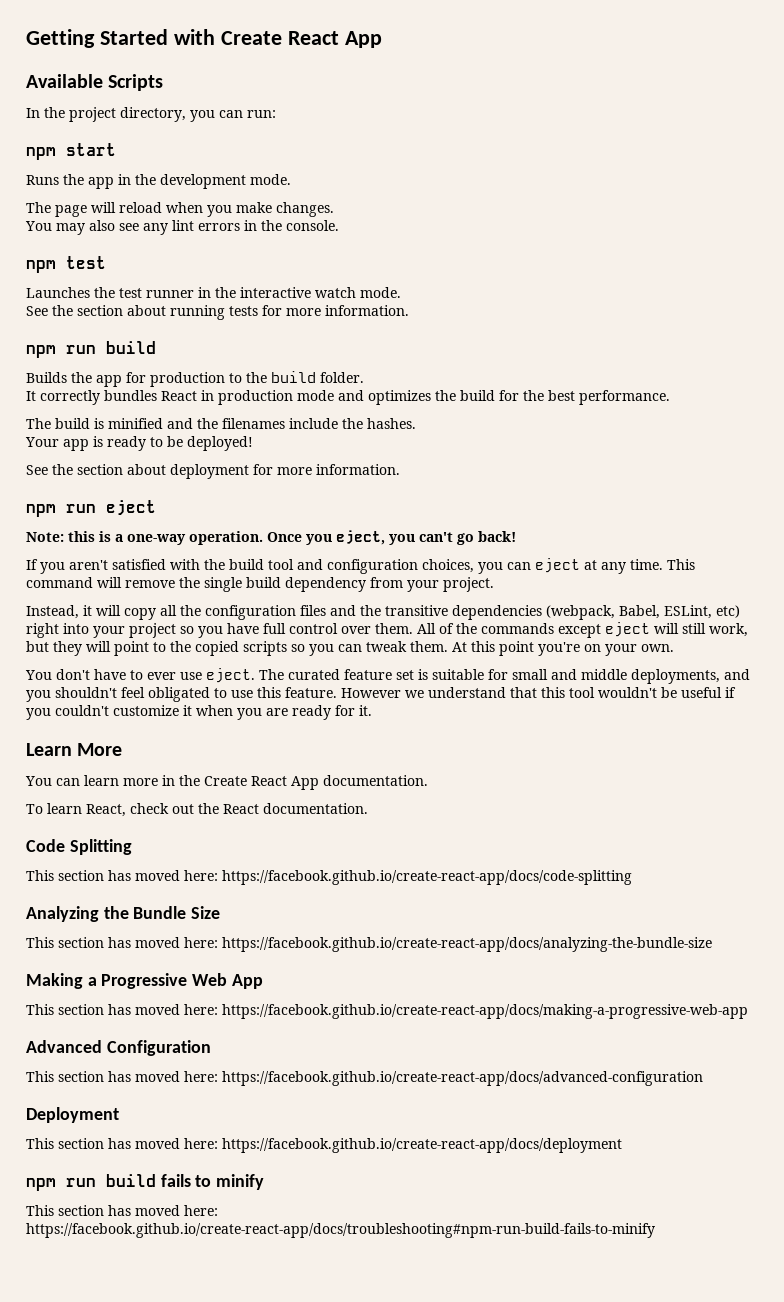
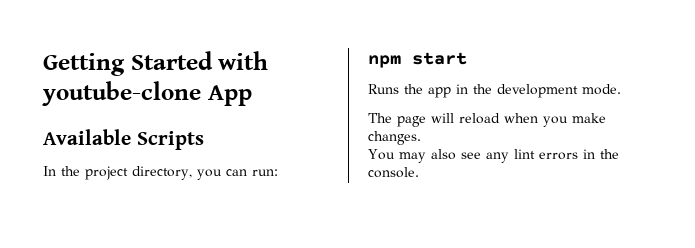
- Getting Started with Create React App
+ Getting Started with youtube-clone App
- npm test
- Launches the test runner in the interactive watch mode.
- See the section about running tests for more information.
- npm run build
- Builds the app for production to the build folder.
- It correctly bundles React in production mode and optimizes the build for the best performance.
- The build is minified and the filenames include the hashes.
- Your app is ready to be deployed!
- See the section about deployment for more information.
- npm run eject
- Note: this is a one-way operation. Once you eject, you can't go back!
- If you aren't satisfied with the build tool and configuration choices, you can eject at any time. This command will remove the single build dependency from your project.
- Instead, it will copy all the configuration files and the transitive dependencies (webpack, Babel, ESLint, etc) right into your project so you have full control over them. All of the commands except eject will still work, but they will point to the copied scripts so you can tweak them. At this point you're on your own.
- You don't have to ever use eject. The curated feature set is suitable for small and middle deployments, and you shouldn't feel obligated to use this feature. However we understand that this tool wouldn't be useful if you couldn't customize it when you are ready for it.
- Learn More
- You can learn more in the Create React App documentation.
- To learn React, check out the React documentation.
- Code Splitting
- This section has moved here: https://facebook.github.io/create-react-app/docs/code-splitting
- Analyzing the Bundle Size
- This section has moved here: https://facebook.github.io/create-react-app/docs/analyzing-the-bundle-size
- Making a Progressive Web App
- This section has moved here: https://facebook.github.io/create-react-app/docs/making-a-progressive-web-app
- Advanced Configuration
- This section has moved here: https://facebook.github.io/create-react-app/docs/advanced-configuration
- Deployment
- This section has moved here: https://facebook.github.io/create-react-app/docs/deployment
- npm run build fails to minify
- This section has moved here: https://facebook.github.io/create-react-app/docs/troubleshooting#npm-run-build-fails-to-minify

